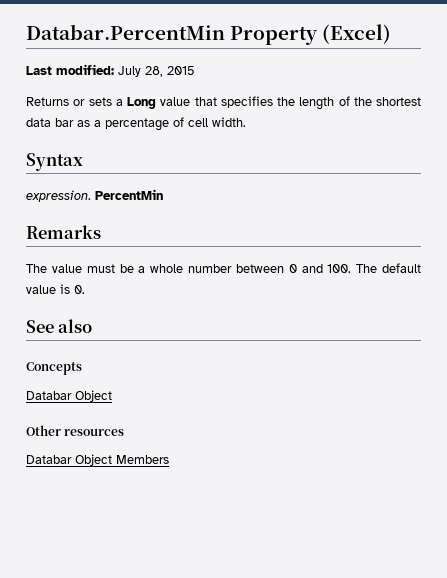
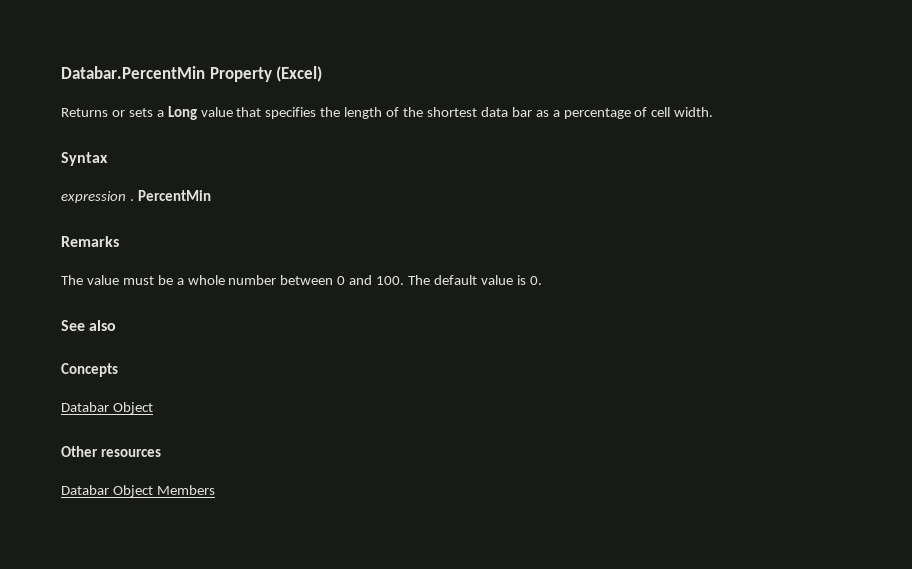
- Last modified: July 28, 2015
- expression.
+ expression .

